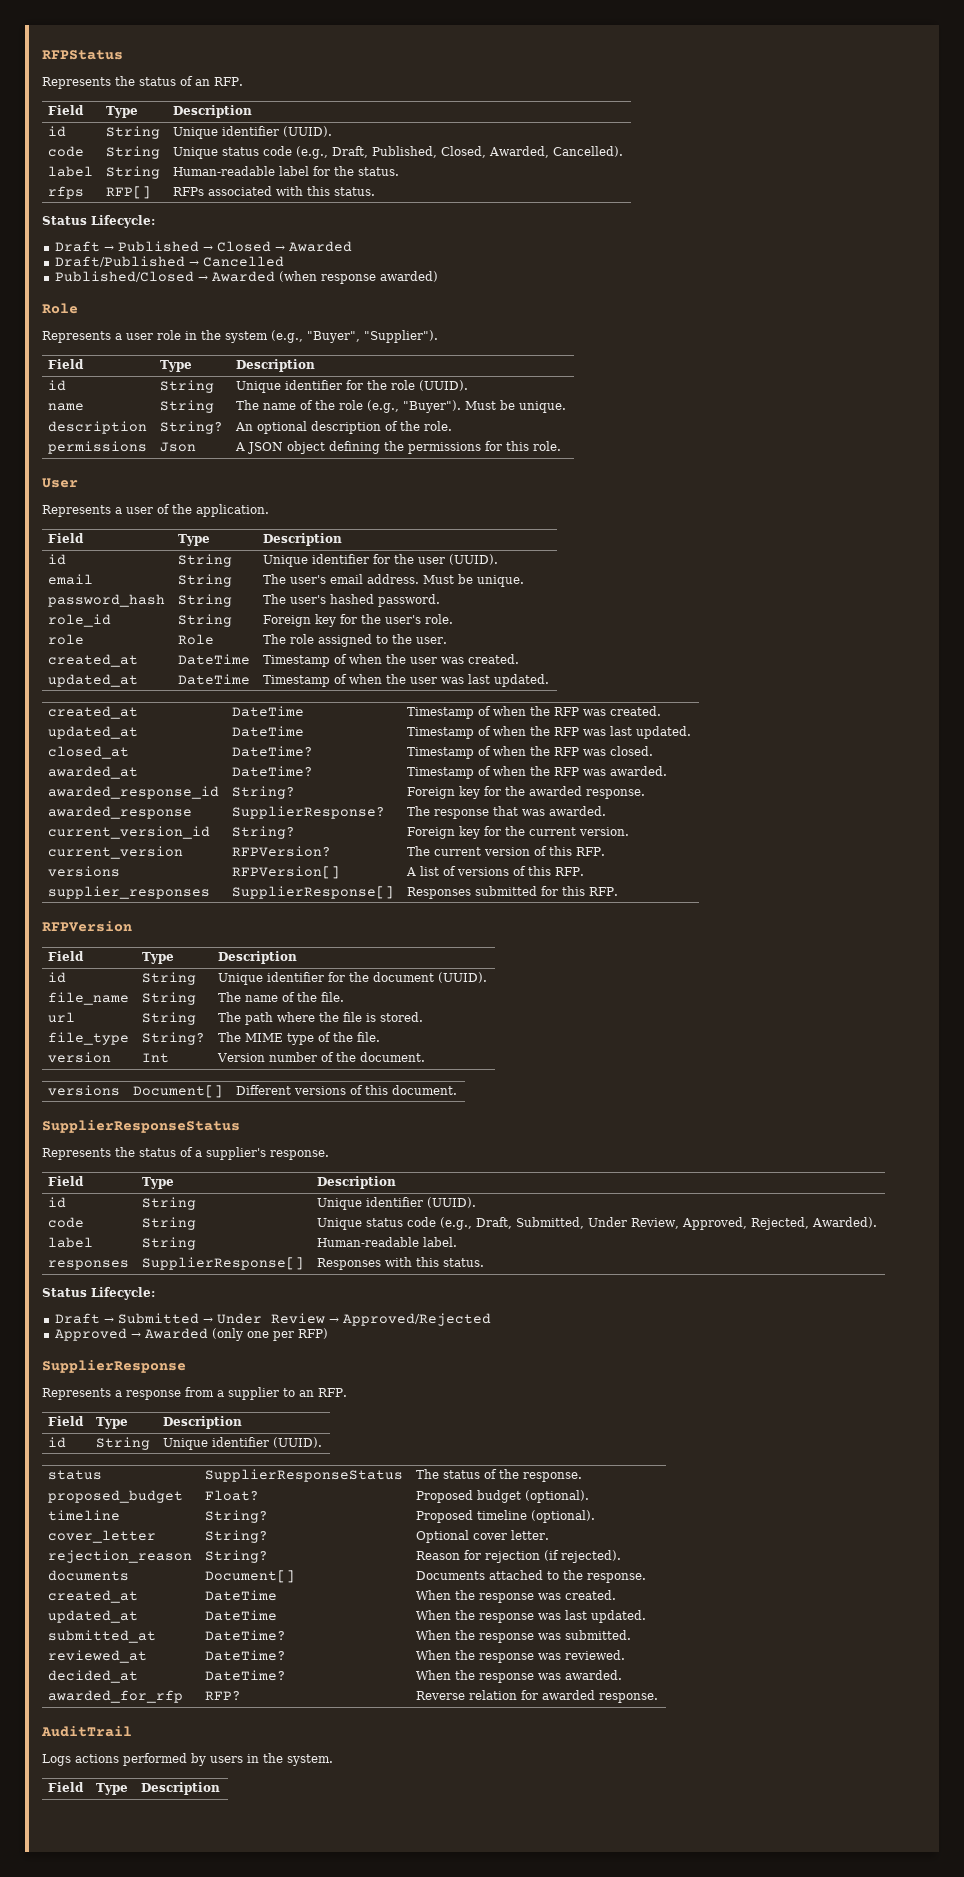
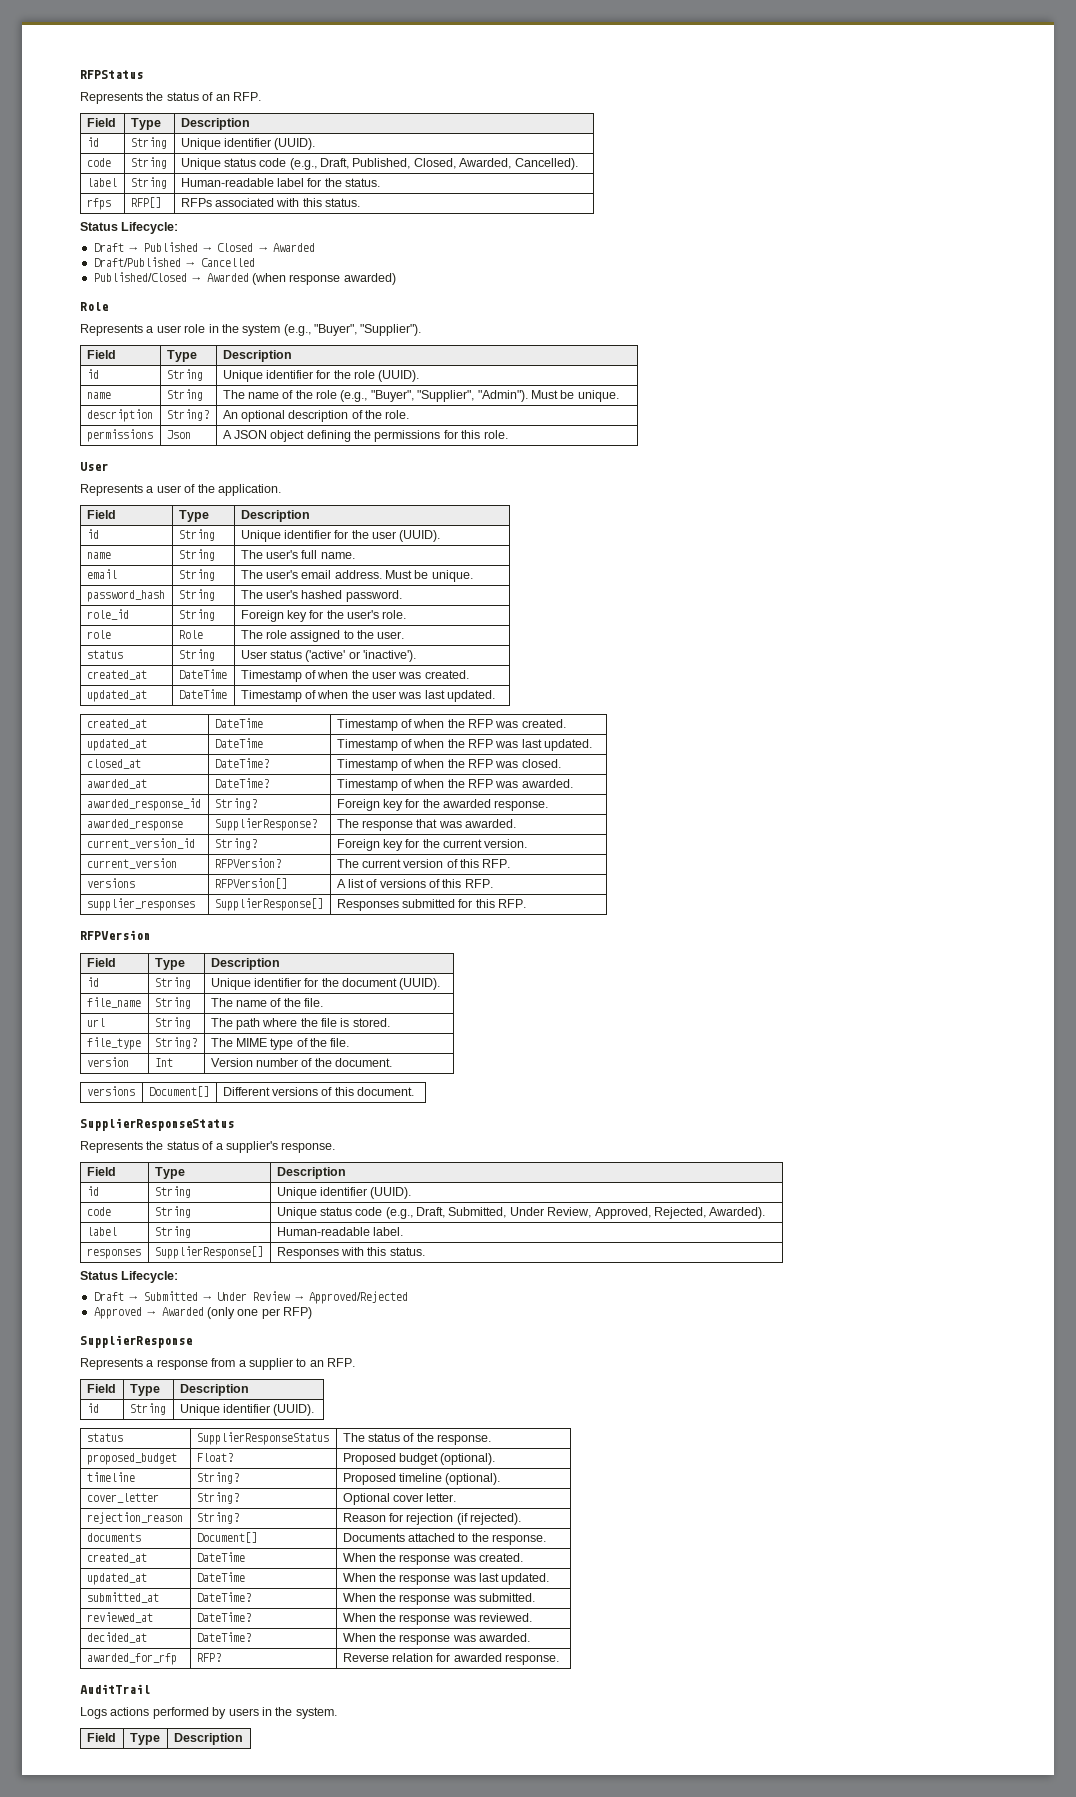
- name | String | The name of the role (e.g., "Buyer"). Must be unique.
+ name | String | The name of the role (e.g., "Buyer", "Supplier", "Admin"). Must be unique.
+ name | String | The user's full name.
+ status | String | User status ('active' or 'inactive').

